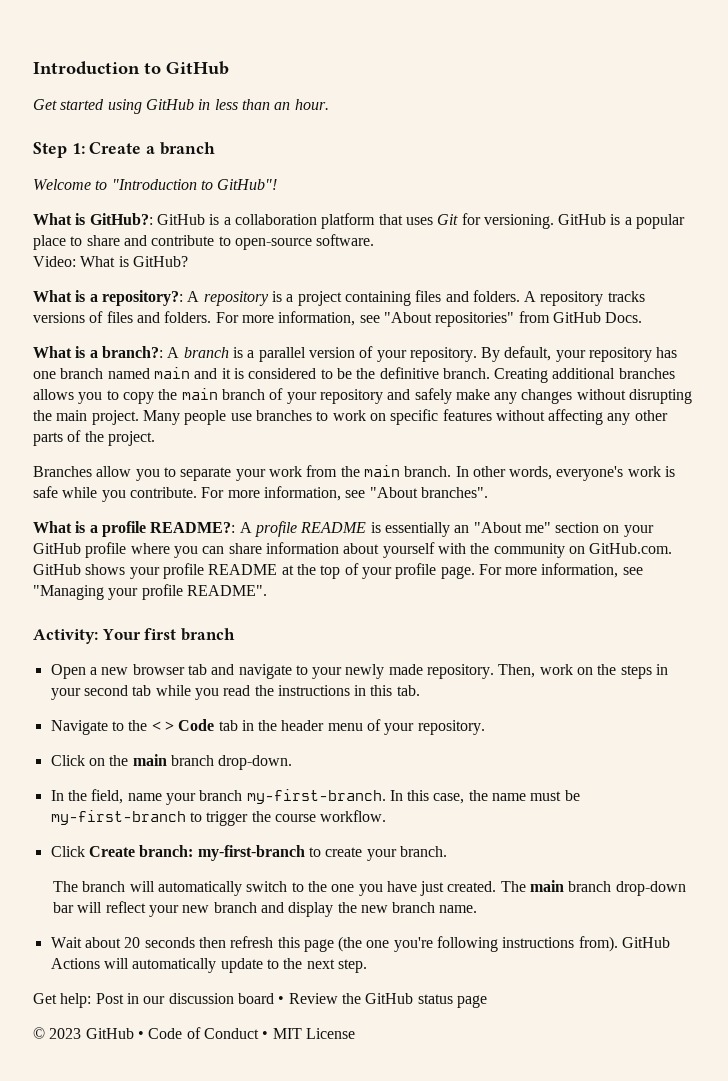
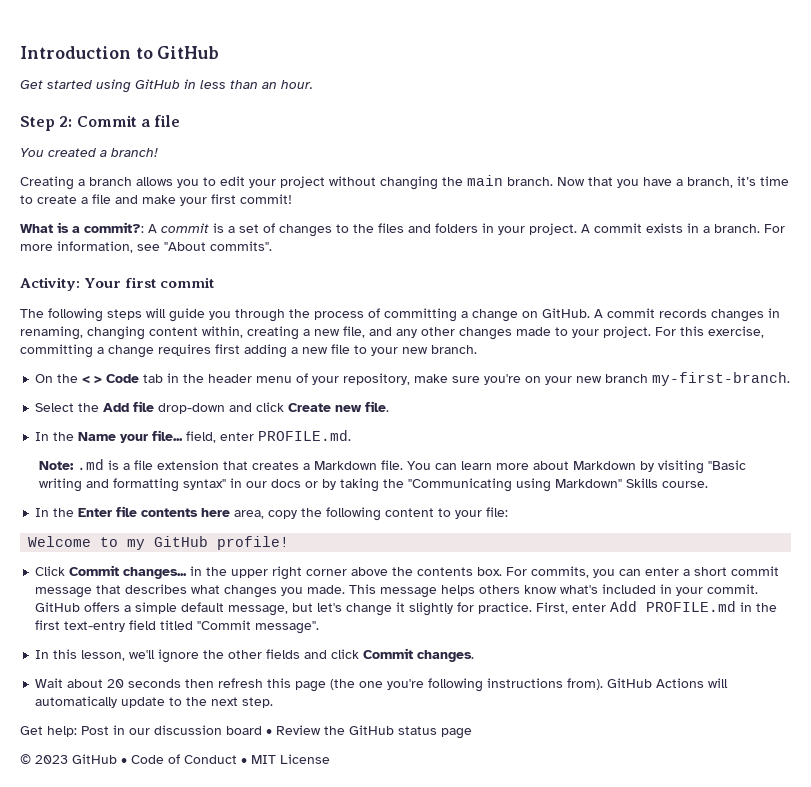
- Step 1: Create a branch
- Welcome to "Introduction to GitHub"!
- What is GitHub?: GitHub is a collaboration platform that uses Git for versioning. GitHub is a popular place to share and contribute to open-source software.
- Video: What is GitHub?
- What is a repository?: A repository is a project containing files and folders. A repository tracks versions of files and folders. For more information, see "About repositories" from GitHub Docs.
- What is a branch?: A branch is a parallel version of your repository. By default, your repository has one branch named main and it is considered to be the definitive branch. Creating additional branches allows you to copy the main branch of your repository and safely make any changes without disrupting the main project. Many people use branches to work on specific features without affecting any other parts of the project.
- Branches allow you to separate your work from the main branch. In other words, everyone's work is safe while you contribute. For more information, see "About branches".
- What is a profile README?: A profile README is essentially an "About me" section on your GitHub profile where you can share information about yourself with the community on GitHub.com. GitHub shows your profile README at the top of your profile page. For more information, see "Managing your profile README".
- Activity: Your first branch
- Open a new browser tab and navigate to your newly made repository. Then, work on the steps in your second tab while you read the instructions in this tab.
- Navigate to the < > Code tab in the header menu of your repository.
- Click on the main branch drop-down.
- In the field, name your branch my-first-branch. In this case, the name must be my-first-branch to trigger the course workflow.
- Click Create branch: my-first-branch to create your branch.
- The branch will automatically switch to the one you have just created. The main branch drop-down bar will reflect your new branch and display the new branch name.
+ Step 2: Commit a file
+ You created a branch!
+ Creating a branch allows you to edit your project without changing the main branch. Now that you have a branch, it’s time to create a file and make your first commit!
+ What is a commit?: A commit is a set of changes to the files and folders in your project. A commit exists in a branch. For more information, see "About commits".
+ Activity: Your first commit
+ The following steps will guide you through the process of committing a change on GitHub. A commit records changes in renaming, changing content within, creating a new file, and any other changes made to your project. For this exercise, committing a change requires first adding a new file to your new branch.
+ On the < > Code tab in the header menu of your repository, make sure you're on your new branch my-first-branch.
+ Select the Add file drop-down and click Create new file.
+ In the Name your file... field, enter PROFILE.md.
+ Note: .md is a file extension that creates a Markdown file. You can learn more about Markdown by visiting "Basic writing and formatting syntax" in our docs or by taking the "Communicating using Markdown" Skills course.
+ In the Enter file contents here area, copy the following content to your file:
+ Welcome to my GitHub profile!
+ Click Commit changes... in the upper right corner above the contents box. For commits, you can enter a short commit message that describes what changes you made. This message helps others know what's included in your commit. GitHub offers a simple default message, but let's change it slightly for practice. First, enter Add PROFILE.md in the first text-entry field titled "Commit message".
+ In this lesson, we'll ignore the other fields and click Commit changes.

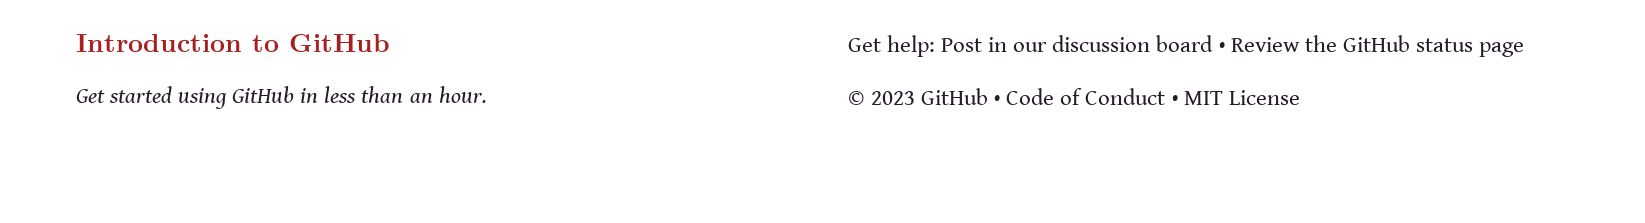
- Step 2: Commit a file
- You created a branch!
- Creating a branch allows you to edit your project without changing the main branch. Now that you have a branch, it’s time to create a file and make your first commit!
- What is a commit?: A commit is a set of changes to the files and folders in your project. A commit exists in a branch. For more information, see "About commits".
- Activity: Your first commit
- The following steps will guide you through the process of committing a change on GitHub. A commit records changes in renaming, changing content within, creating a new file, and any other changes made to your project. For this exercise, committing a change requires first adding a new file to your new branch.
- On the < > Code tab in the header menu of your repository, make sure you're on your new branch my-first-branch.
- Select the Add file drop-down and click Create new file.
- In the Name your file... field, enter PROFILE.md.
- Note: .md is a file extension that creates a Markdown file. You can learn more about Markdown by visiting "Basic writing and formatting syntax" in our docs or by taking the "Communicating using Markdown" Skills course.
- In the Enter file contents here area, copy the following content to your file:
- Welcome to my GitHub profile!
- Click Commit changes... in the upper right corner above the contents box. For commits, you can enter a short commit message that describes what changes you made. This message helps others know what's included in your commit. GitHub offers a simple default message, but let's change it slightly for practice. First, enter Add PROFILE.md in the first text-entry field titled "Commit message".
- In this lesson, we'll ignore the other fields and click Commit changes.
- Wait about 20 seconds then refresh this page (the one you're following instructions from). GitHub Actions will automatically update to the next step.

